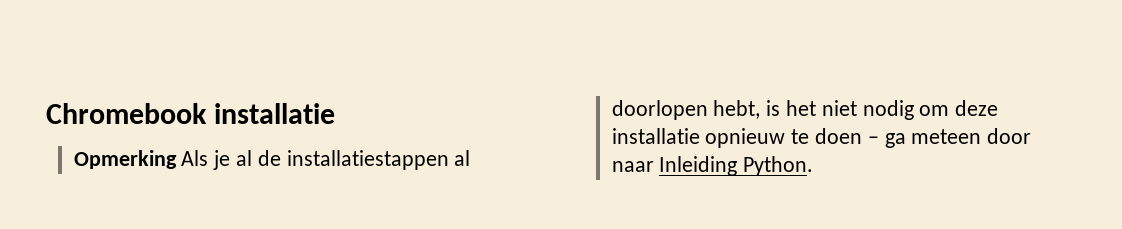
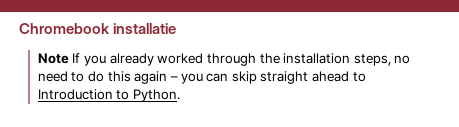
- Opmerking Als je al de installatiestappen al doorlopen hebt, is het niet nodig om deze installatie opnieuw te doen – ga meteen door naar Inleiding Python.
+ Note If you already worked through the installation steps, no need to do this again – you can skip straight ahead to Introduction to Python.

